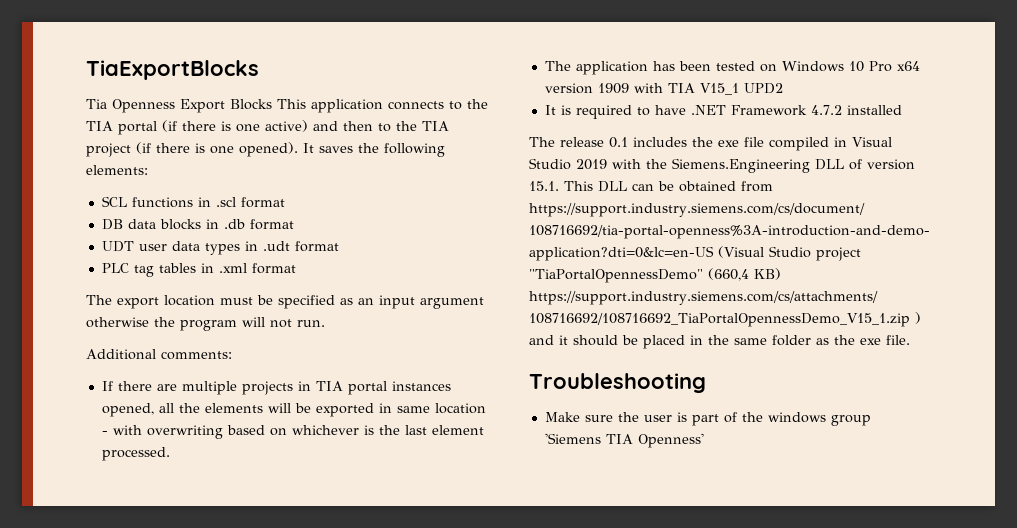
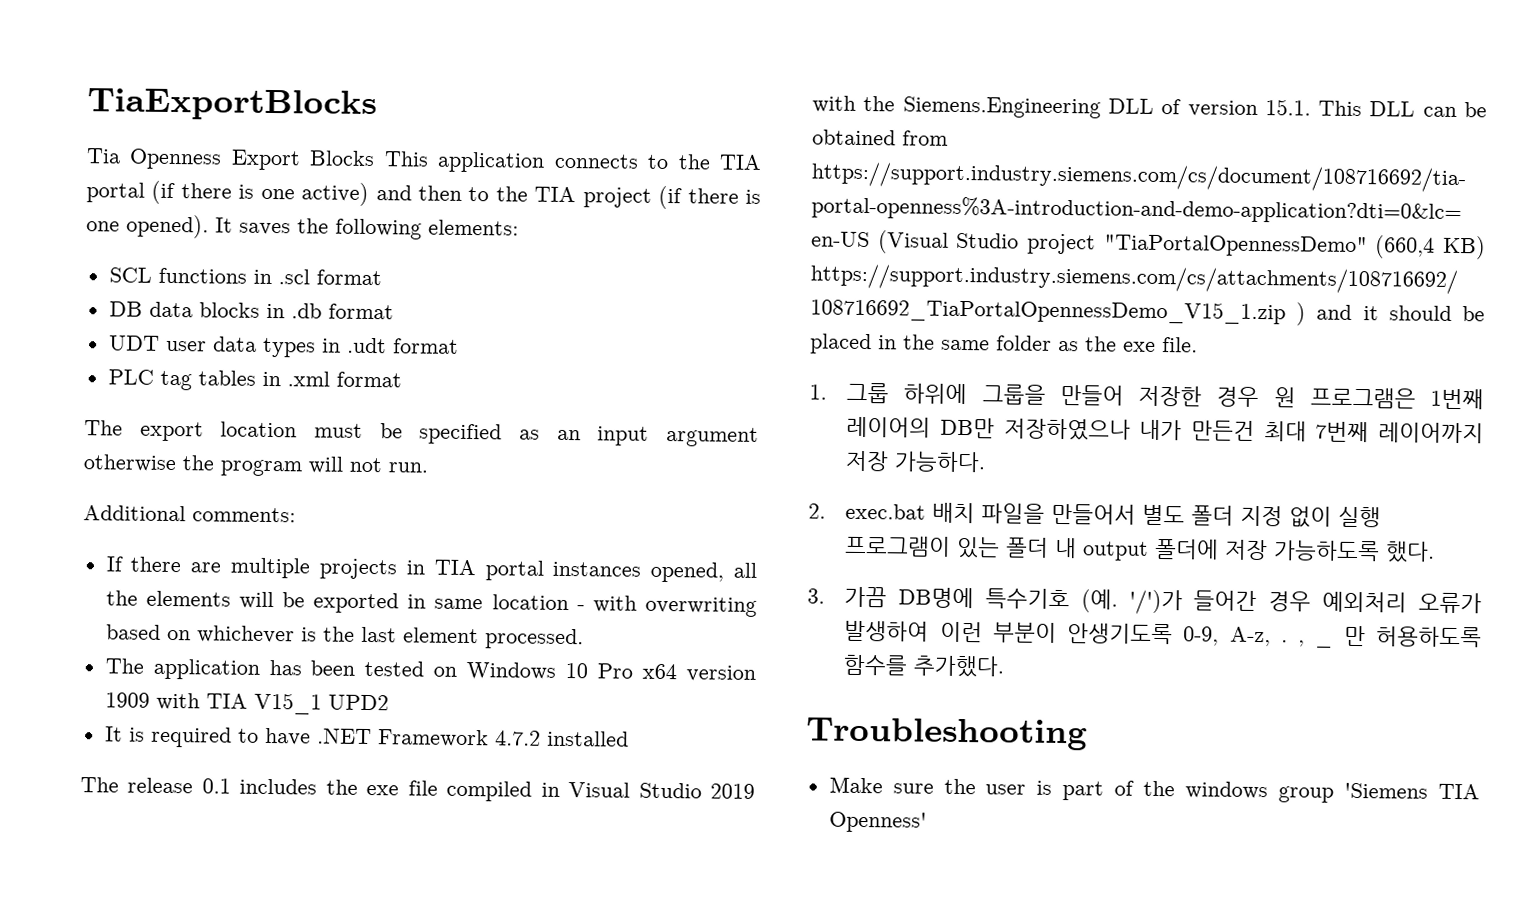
+ 1. 그룹 하위에 그룹을 만들어 저장한 경우 원 프로그램은 1번째 레이어의 DB만 저장하였으나 내가 만든건 최대 7번째 레이어까지 저장 가능하다.
+ 2. exec.bat 배치 파일을 만들어서 별도 폴더 지정 없이 실행 프로그램이 있는 폴더 내 output 폴더에 저장 가능하도록 했다.
+ 3. 가끔 DB명에 특수기호 (예. '/')가 들어간 경우 예외처리 오류가 발생하여 이런 부분이 안생기도록 0-9, A-z, . , _ 만 허용하도록 함수를 추가했다.

